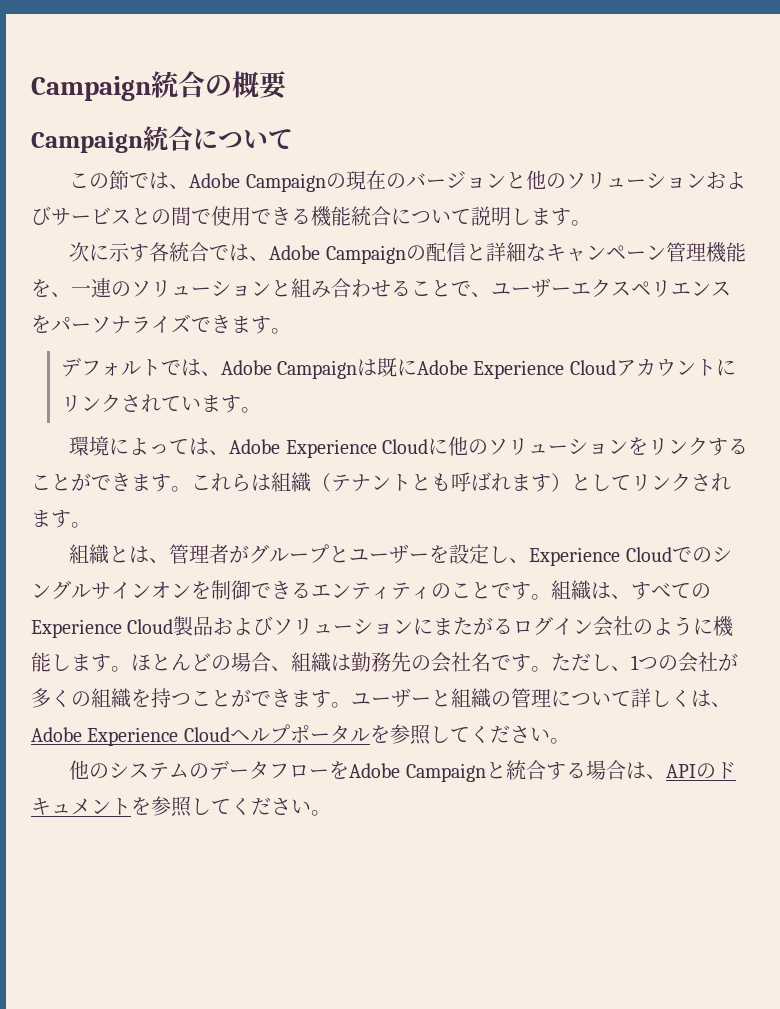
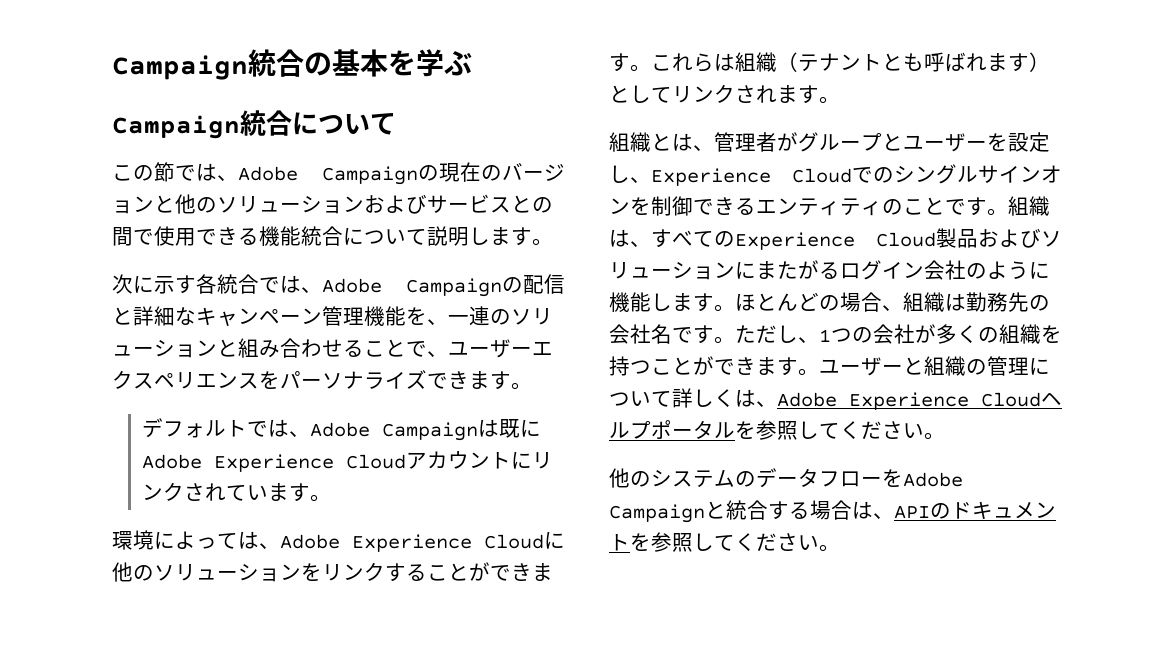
- Campaign統合の概要
+ Campaign統合の基本を学ぶ

